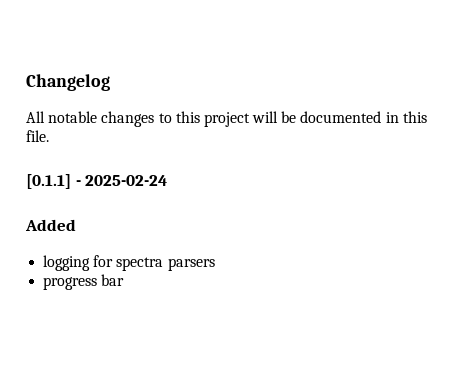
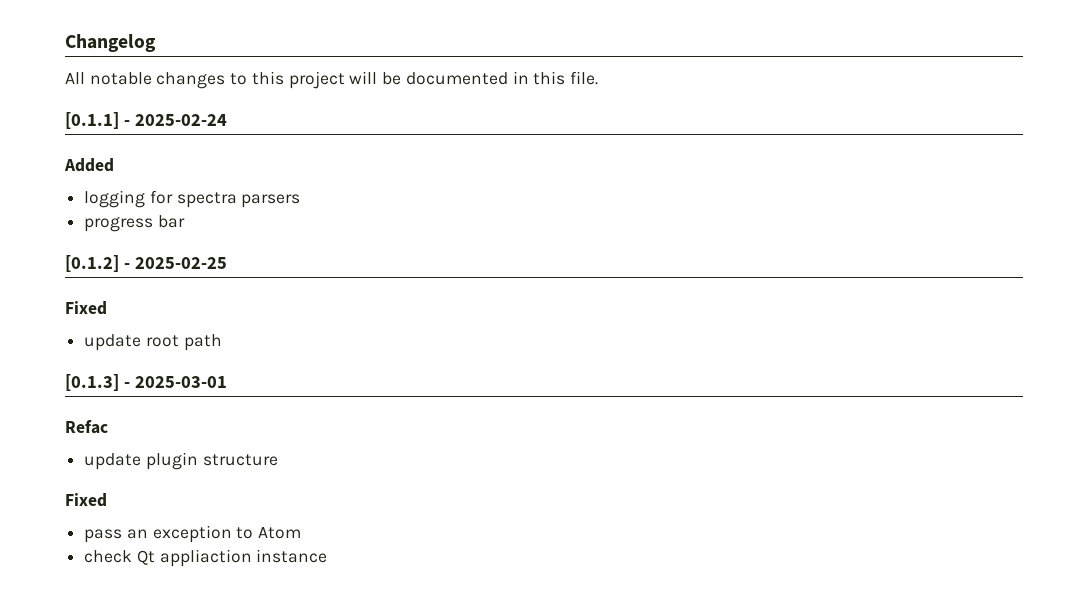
+ [0.1.2] - 2025-02-25
+ Fixed
+ update root path
+ [0.1.3] - 2025-03-01
+ Refac
+ update plugin structure
+ Fixed
+ pass an exception to Atom
+ check Qt appliaction instance

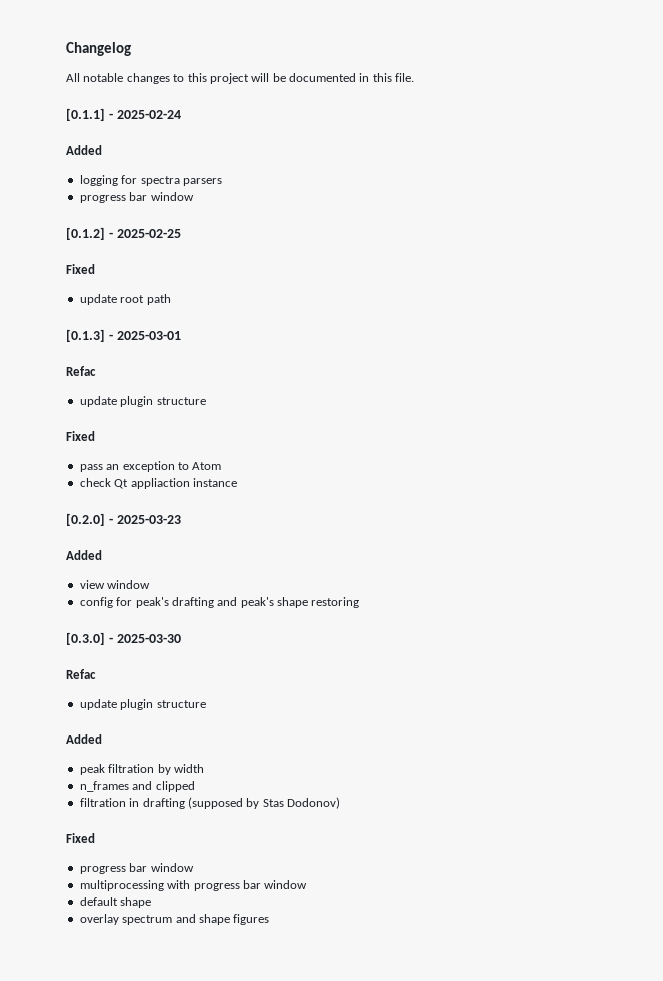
  logging for spectra parsers
- progress bar
+ progress bar window
+ [0.2.0] - 2025-03-23
+ Added
+ view window
+ config for peak's drafting and peak's shape restoring
+ [0.3.0] - 2025-03-30
+ Refac
+ update plugin structure
+ Added
+ peak filtration by width
+ n_frames and clipped
+ filtration in drafting (supposed by Stas Dodonov)
+ Fixed
+ progress bar window
+ multiprocessing with progress bar window
+ default shape
+ overlay spectrum and shape figures

